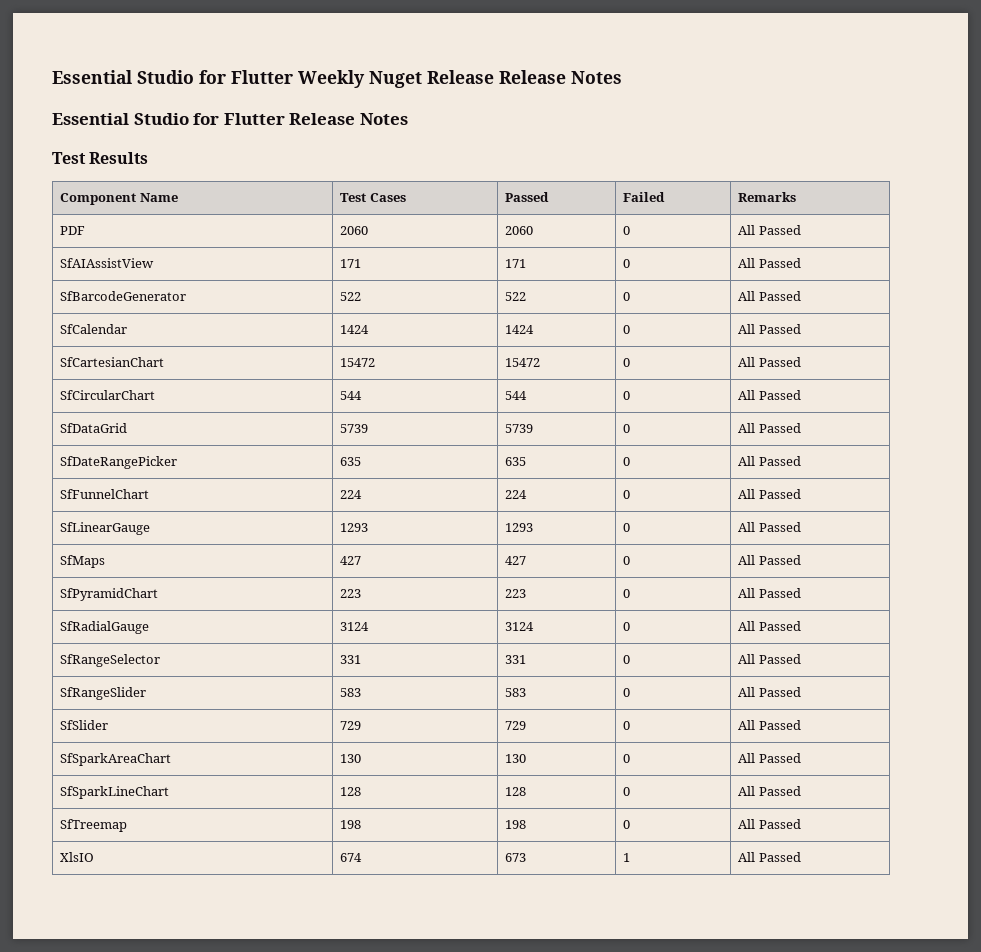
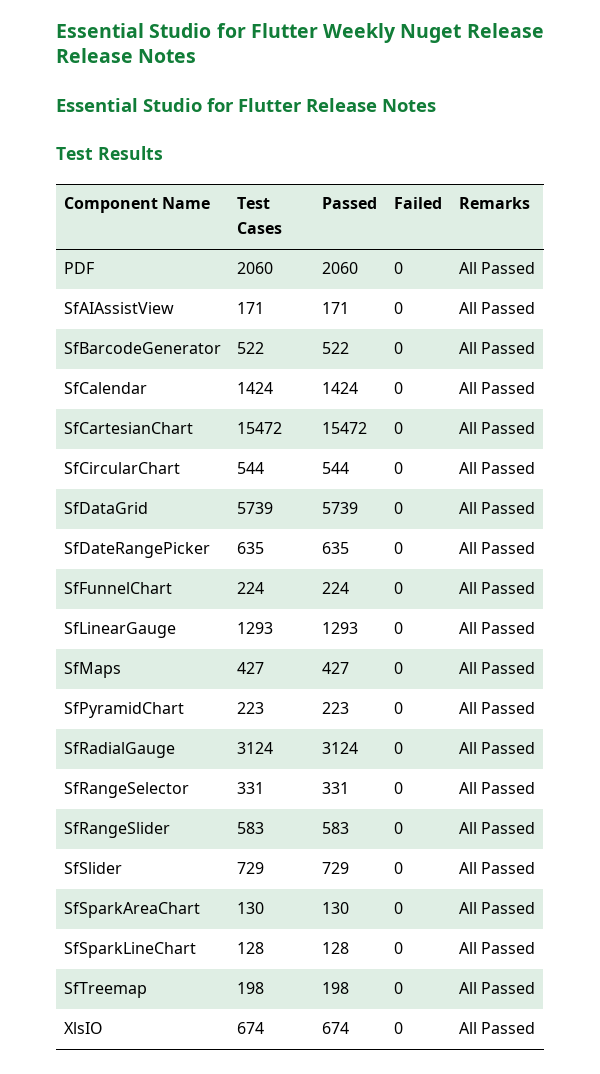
- XlsIO | 674 | 673 | 1 | All Passed
+ XlsIO | 674 | 674 | 0 | All Passed

